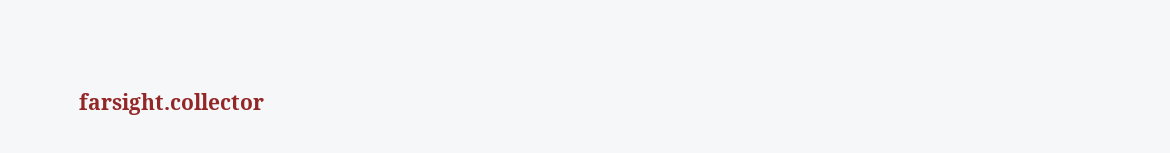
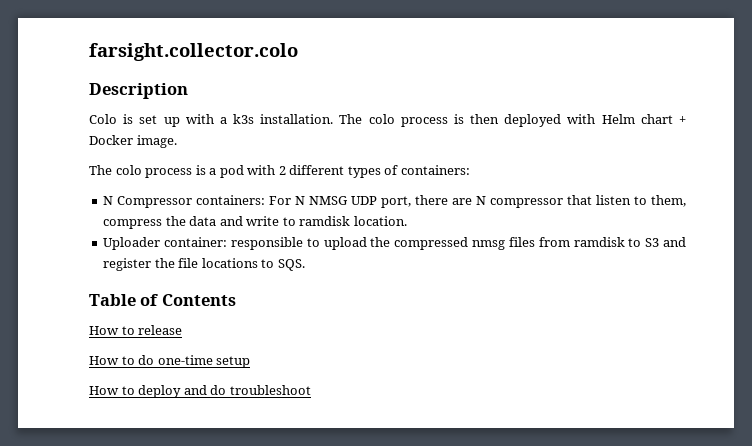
- farsight.collector
+ farsight.collector.colo
+ Description
+ Colo is set up with a k3s installation. The colo process is then deployed with Helm chart + Docker image.
+ The colo process is a pod with 2 different types of containers:
+ N Compressor containers: For N NMSG UDP port, there are N compressor that listen to them, compress the data and write to ramdisk location.
+ Uploader container: responsible to upload the compressed nmsg files from ramdisk to S3 and register the file locations to SQS.
+ Table of Contents
+ How to release
+ How to do one-time setup
+ How to deploy and do troubleshoot

